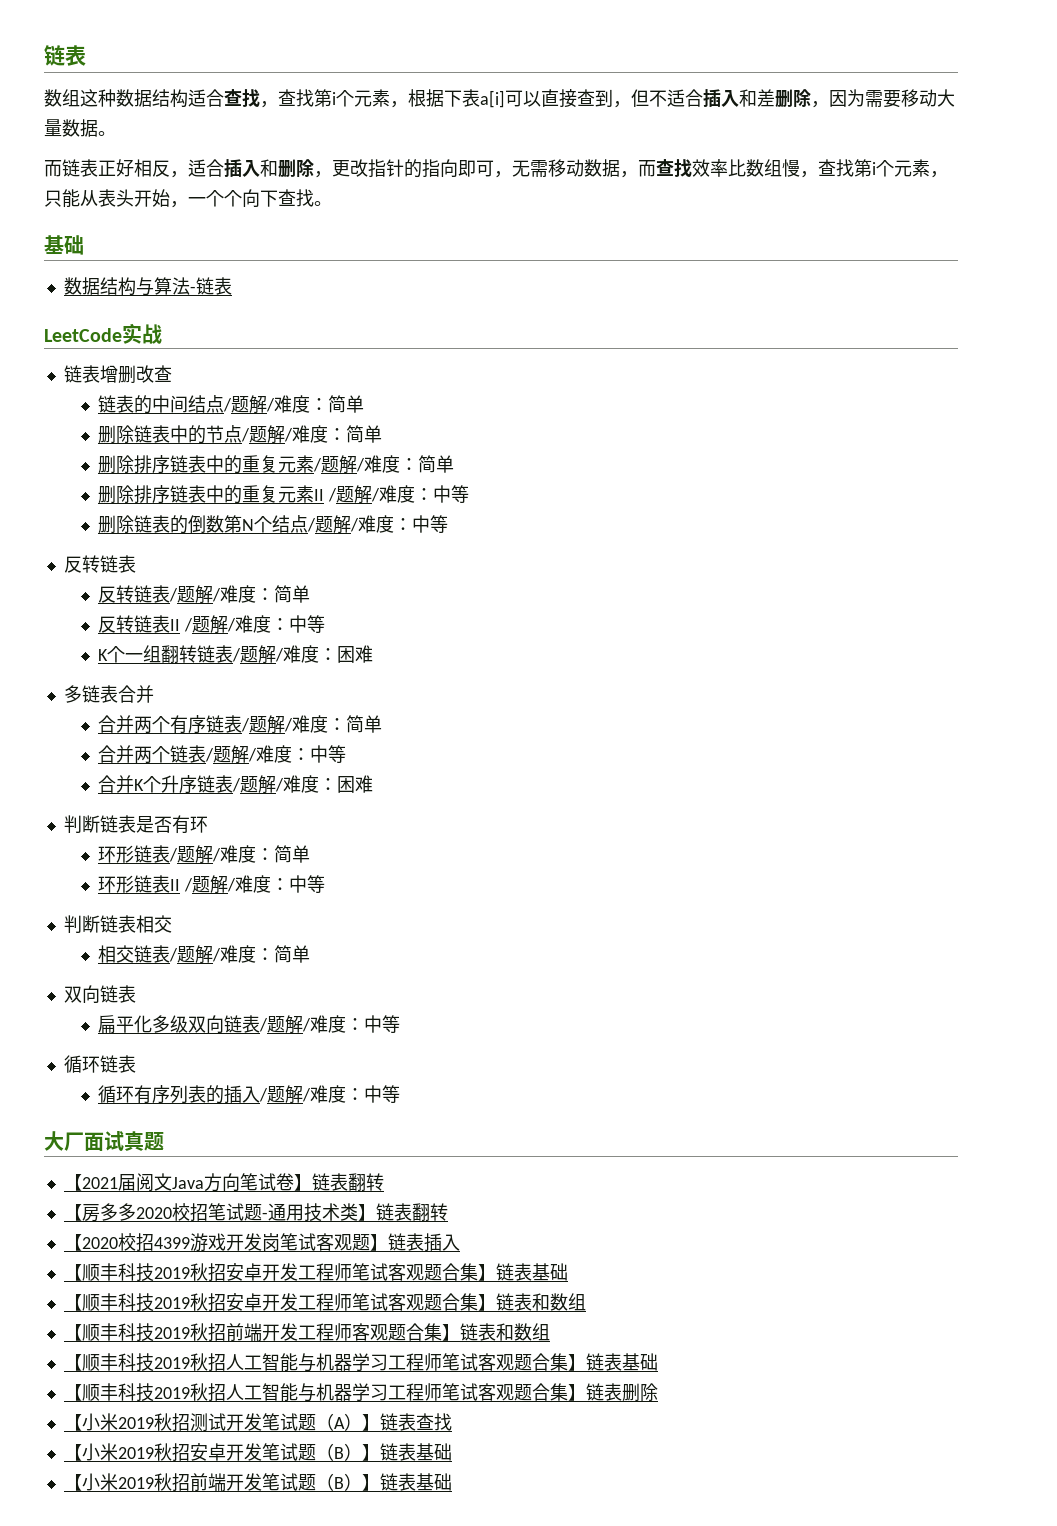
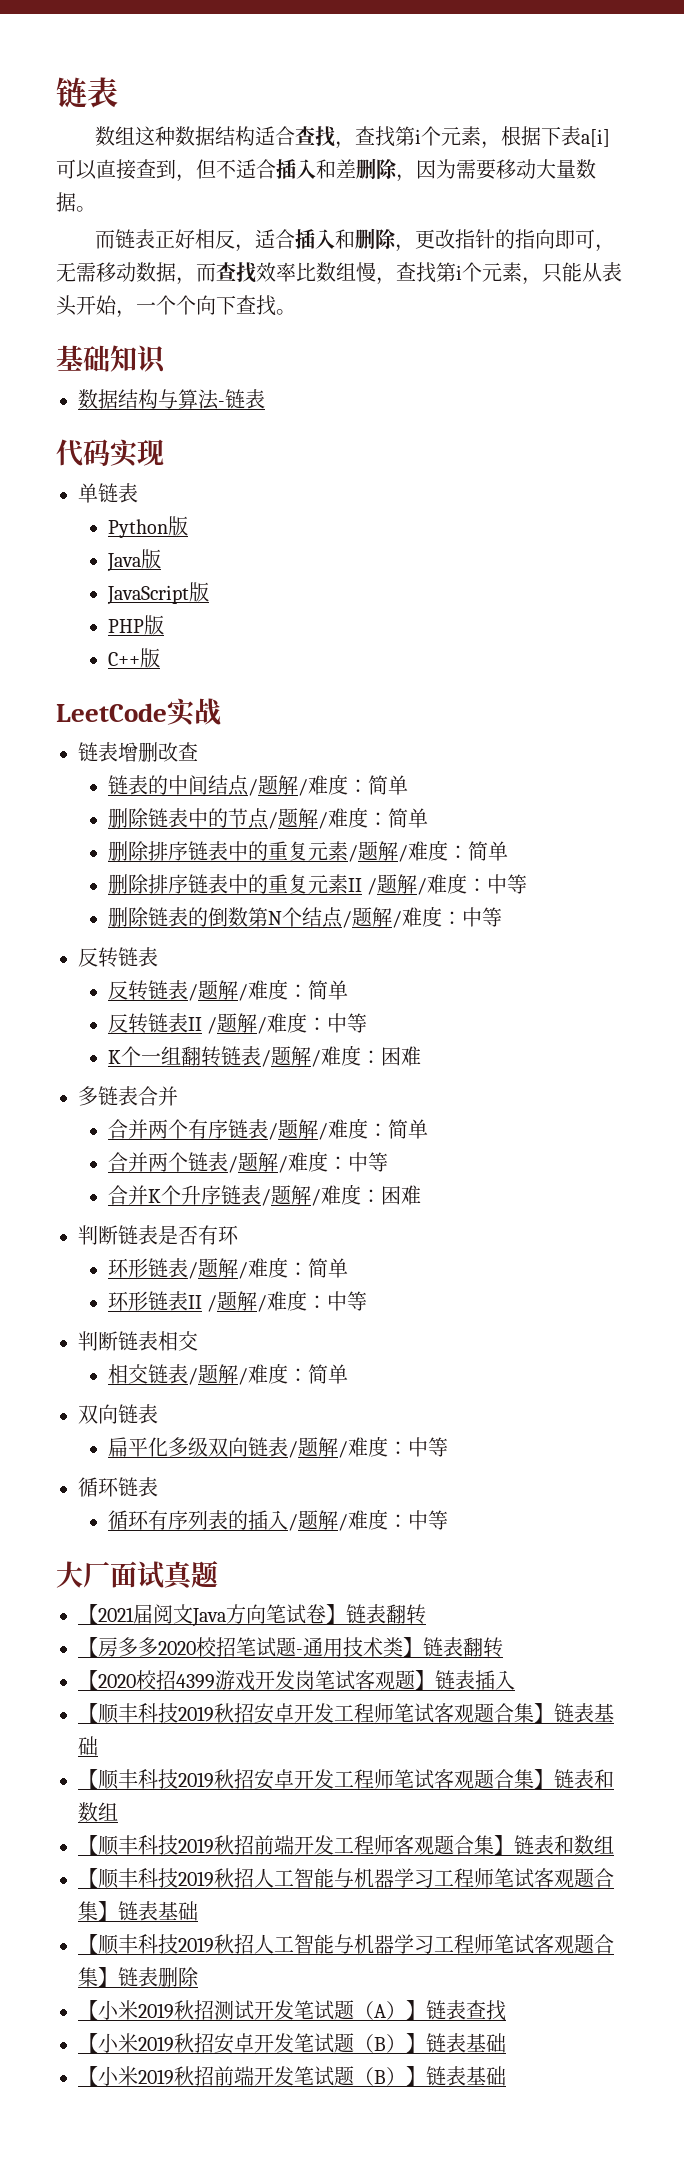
  而链表正好相反，适合插入和删除，更改指针的指向即可，无需移动数据，而查找效率比数组慢，查找第i个元素，只能从表头开始，一个个向下查找。
- 基础
+ 基础知识
+ 代码实现
+ 单链表
+ Python版
+ Java版
+ JavaScript版
+ PHP版
+ C++版

